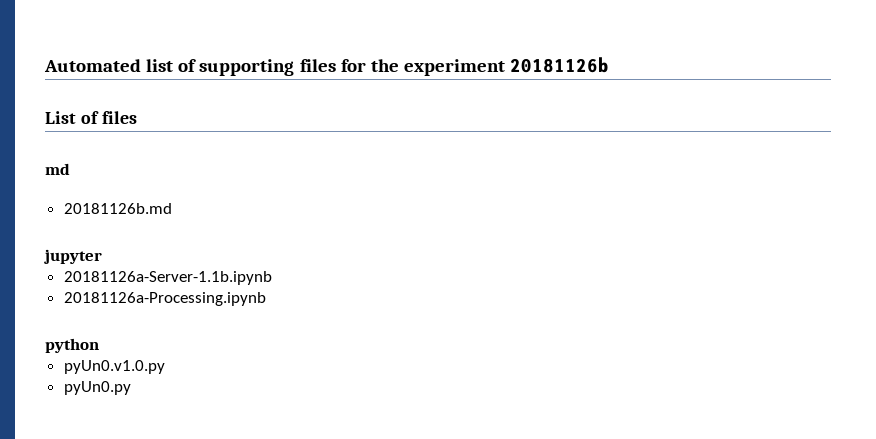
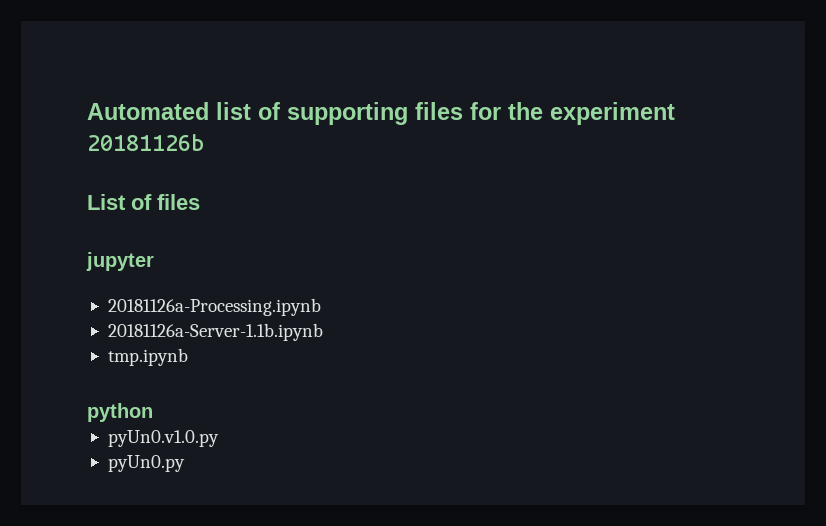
- md
- 20181126b.md
  jupyter
+ 20181126a-Processing.ipynb
- 20181126a-Processing.ipynb
+ tmp.ipynb

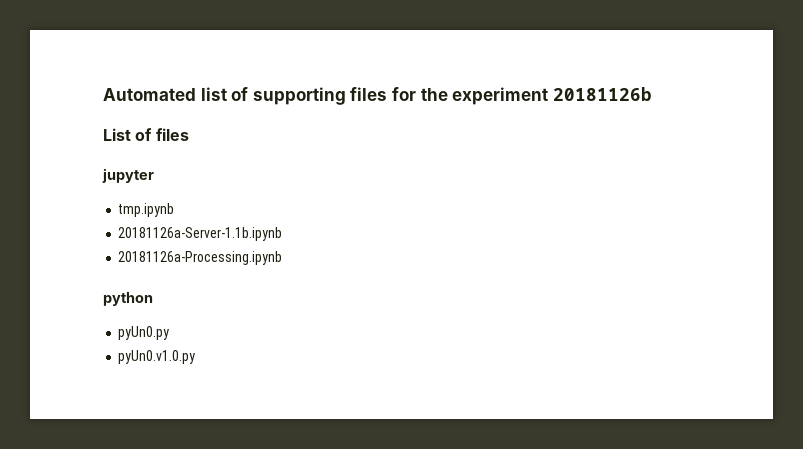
- 20181126a-Processing.ipynb
+ tmp.ipynb
- tmp.ipynb
+ 20181126a-Processing.ipynb
+ pyUn0.py
- pyUn0.py

